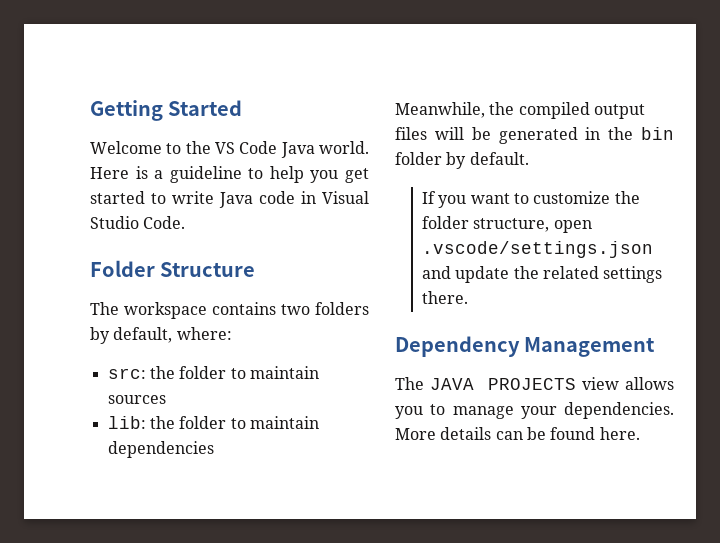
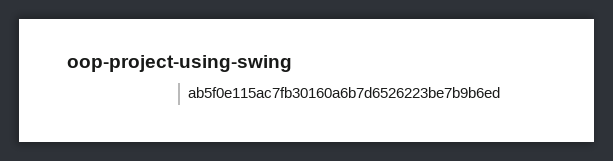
- Getting Started
- Welcome to the VS Code Java world. Here is a guideline to help you get started to write Java code in Visual Studio Code.
- Folder Structure
- The workspace contains two folders by default, where:
- src: the folder to maintain sources
- lib: the folder to maintain dependencies
- Meanwhile, the compiled output files will be generated in the bin folder by default.
- If you want to customize the folder structure, open .vscode/settings.json and update the related settings there.
- Dependency Management
- The JAVA PROJECTS view allows you to manage your dependencies. More details can be found here.
+ oop-project-using-swing
+ ab5f0e115ac7fb30160a6b7d6526223be7b9b6ed

